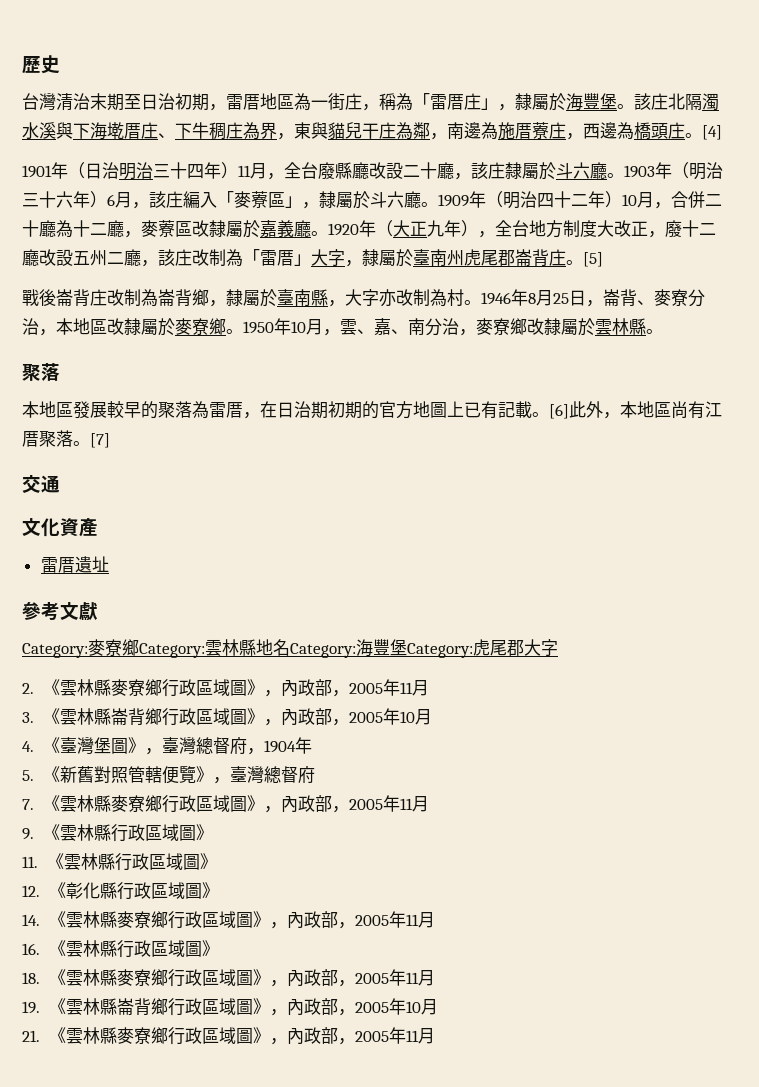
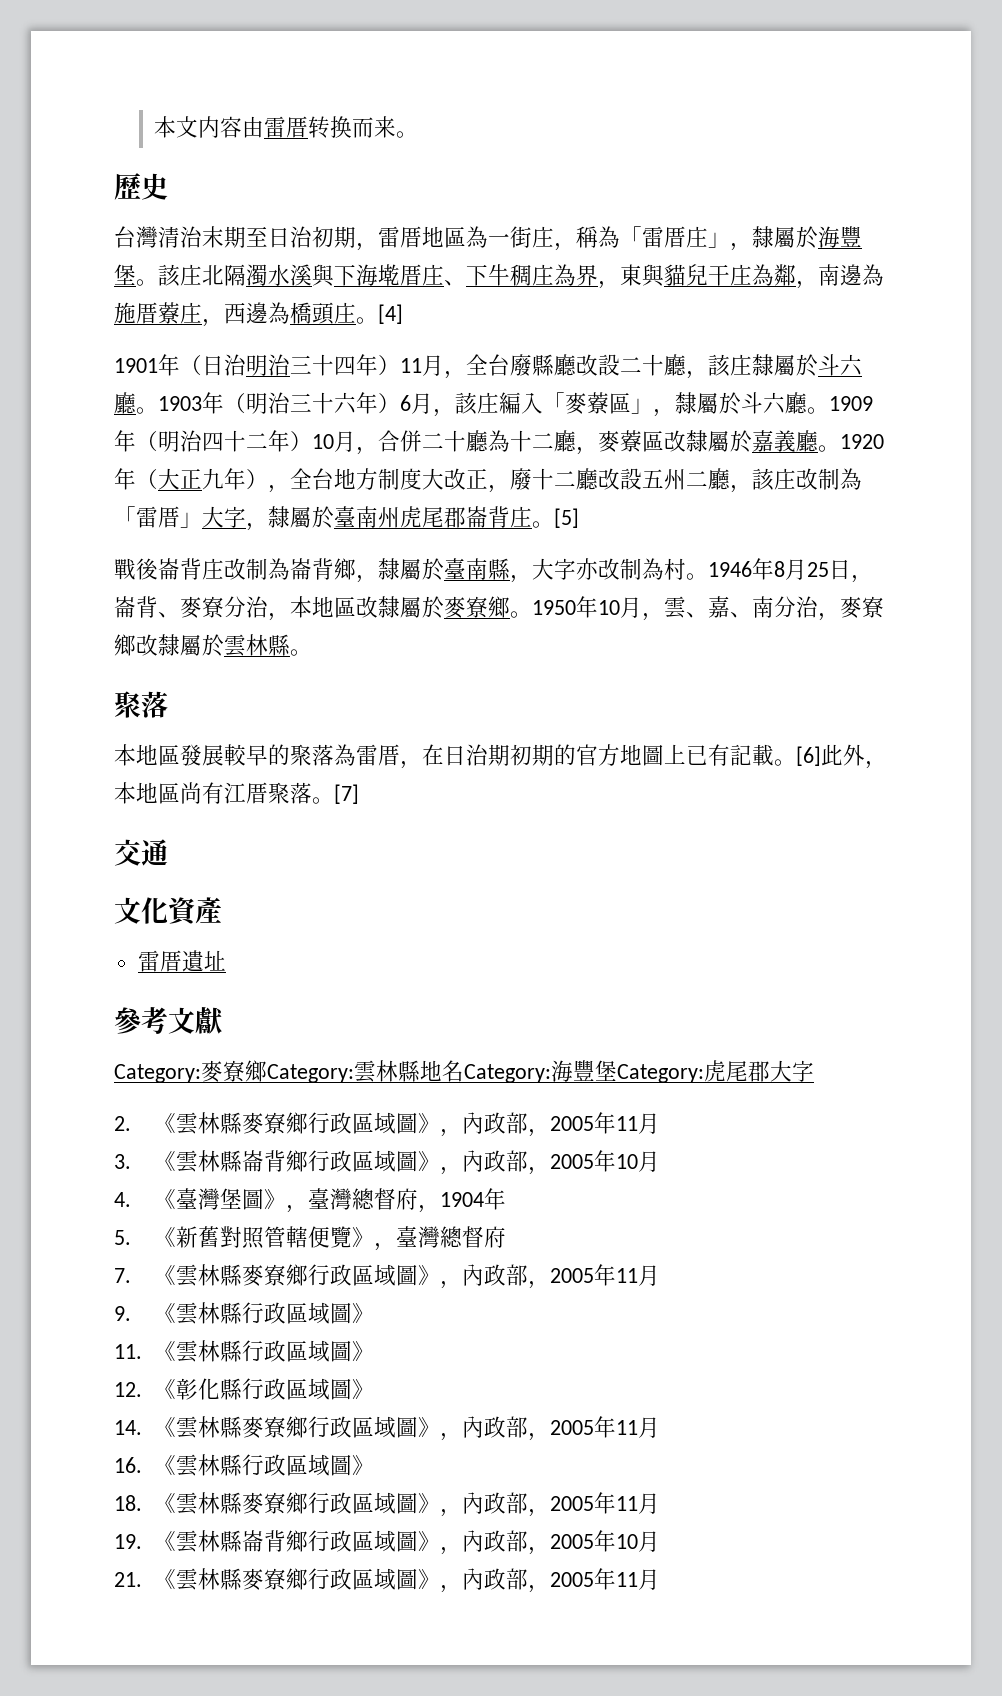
+ 本文内容由雷厝转换而来。

